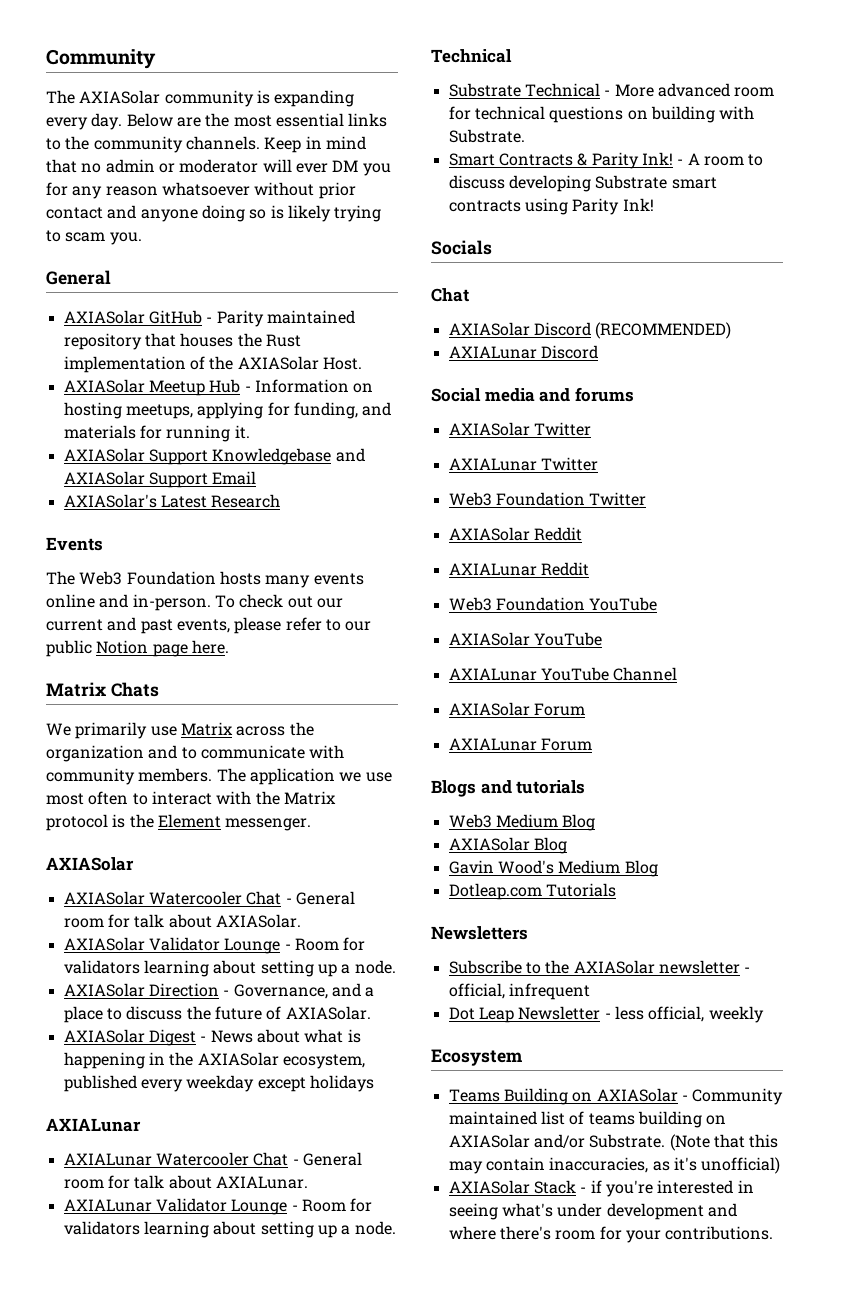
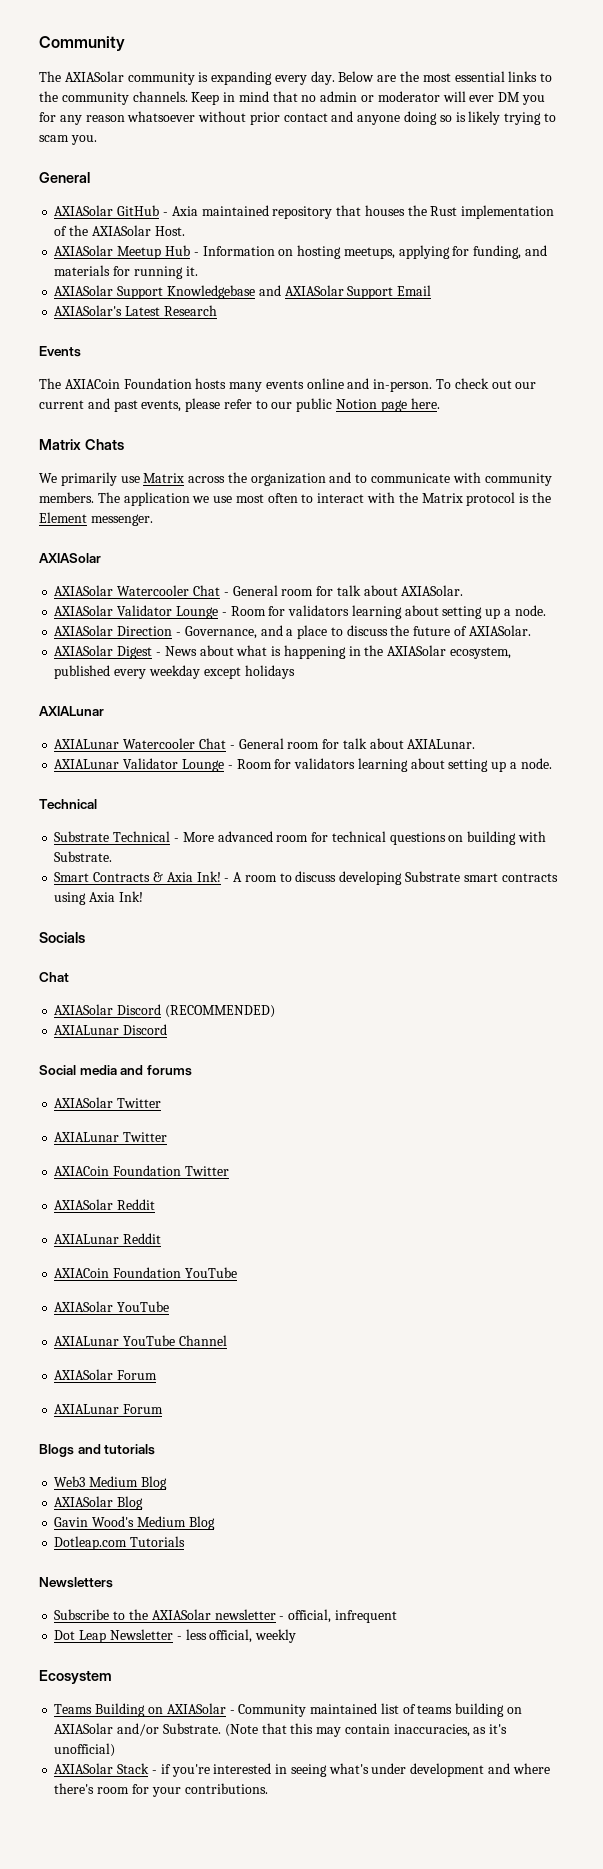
- AXIASolar GitHub - Parity maintained repository that houses the Rust implementation of the AXIASolar Host.
+ AXIASolar GitHub - Axia maintained repository that houses the Rust implementation of the AXIASolar Host.
- The Web3 Foundation hosts many events online and in-person.
+ The AXIACoin Foundation hosts many events online and in-person.
- Smart Contracts & Parity Ink!
+ Smart Contracts & Axia Ink!
- - A room to discuss developing Substrate smart contracts using Parity Ink!
+ - A room to discuss developing Substrate smart contracts using Axia Ink!
- Web3 Foundation Twitter
+ AXIACoin Foundation Twitter
- Web3 Foundation YouTube
+ AXIACoin Foundation YouTube

